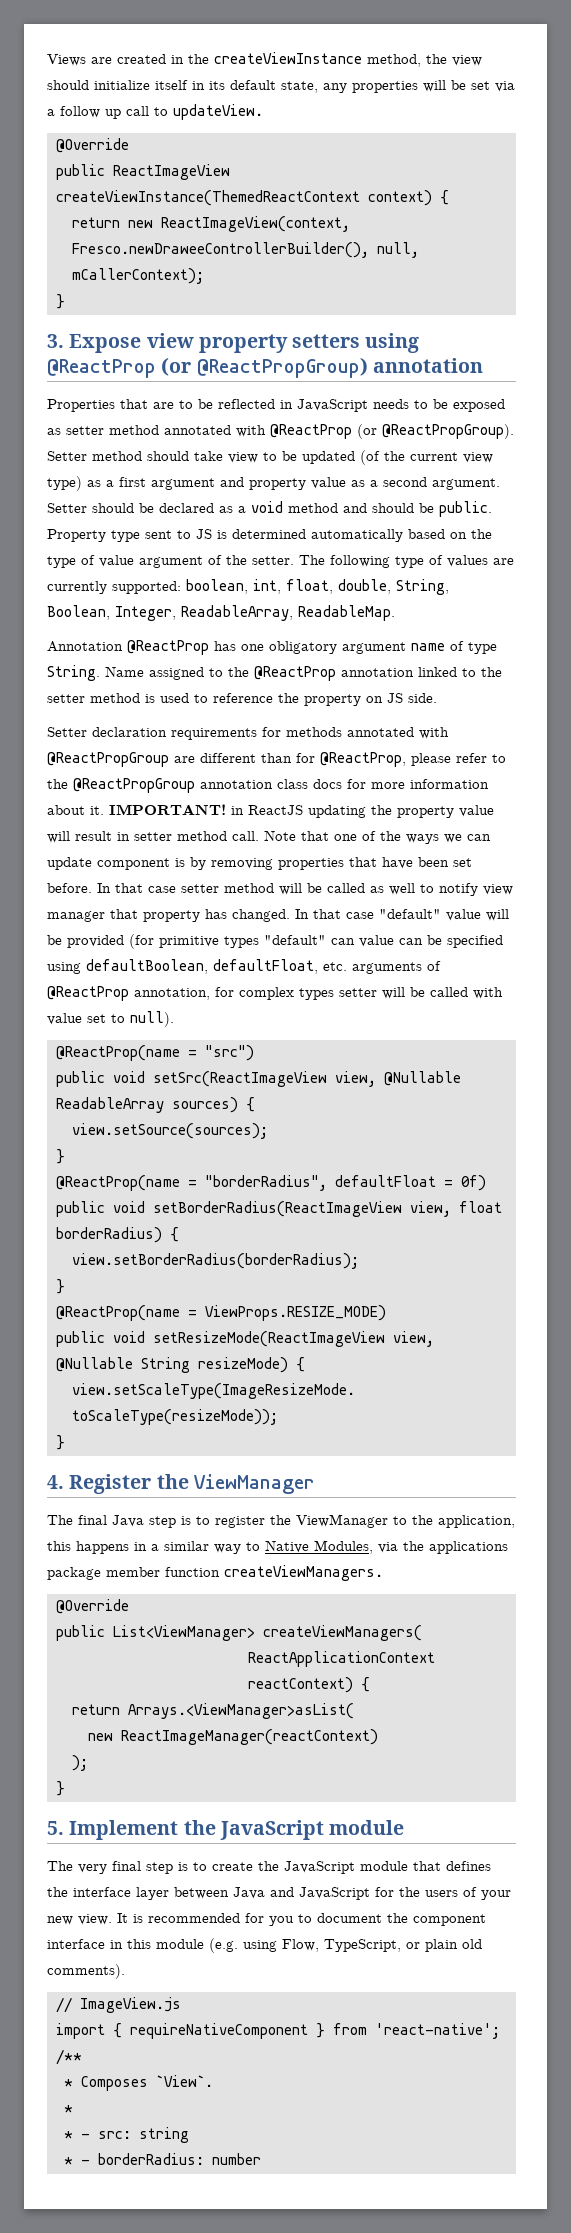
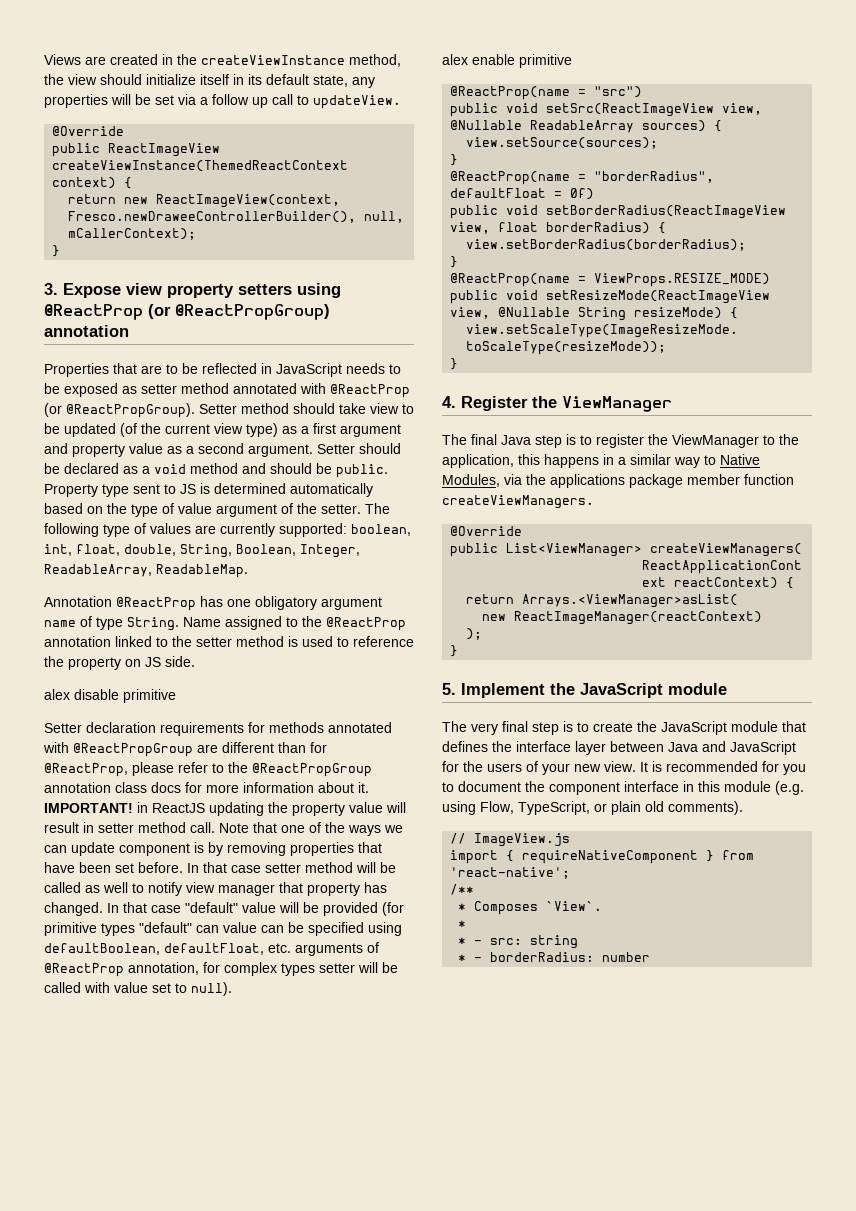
+ alex disable primitive
+ alex enable primitive

